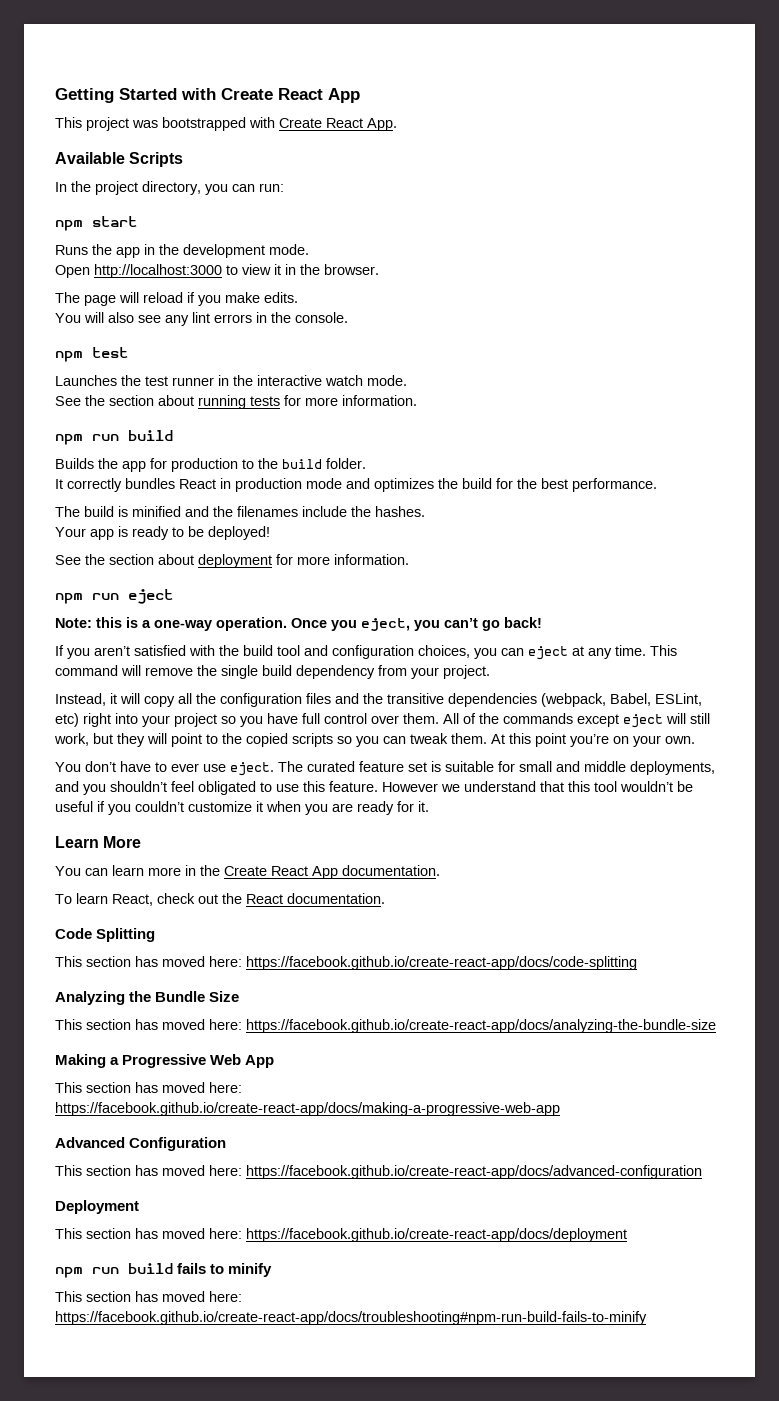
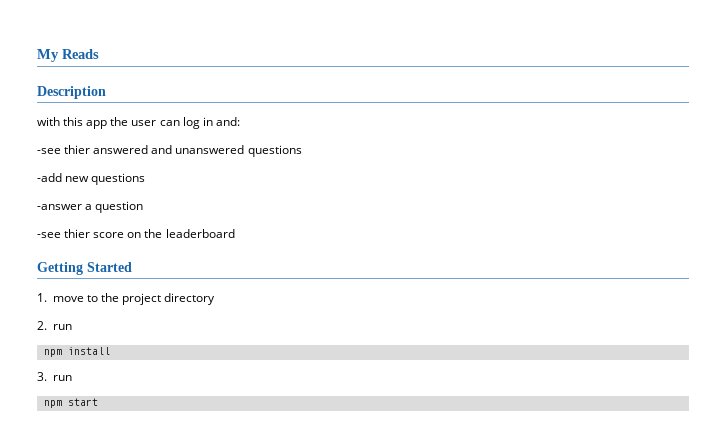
- Getting Started with Create React App
- This project was bootstrapped with Create React App.
- Available Scripts
- In the project directory, you can run:
+ My Reads
+ Description
+ with this app the user can log in and:
+ -see thier answered and unanswered questions
+ -add new questions
+ -answer a question
+ -see thier score on the leaderboard
+ Getting Started
+ 1. move to the project directory
+ 2. run
+ npm install
+ 3. run
  npm start
- Runs the app in the development mode.
- Open http://localhost:3000 to view it in the browser.
- The page will reload if you make edits.
- You will also see any lint errors in the console.
- npm test
- Launches the test runner in the interactive watch mode.
- See the section about running tests for more information.
- npm run build
- Builds the app for production to the build folder.
- It correctly bundles React in production mode and optimizes the build for the best performance.
- The build is minified and the filenames include the hashes.
- Your app is ready to be deployed!
- See the section about deployment for more information.
- npm run eject
- Note: this is a one-way operation. Once you eject, you can’t go back!
- If you aren’t satisfied with the build tool and configuration choices, you can eject at any time. This command will remove the single build dependency from your project.
- Instead, it will copy all the configuration files and the transitive dependencies (webpack, Babel, ESLint, etc) right into your project so you have full control over them. All of the commands except eject will still work, but they will point to the copied scripts so you can tweak them. At this point you’re on your own.
- You don’t have to ever use eject. The curated feature set is suitable for small and middle deployments, and you shouldn’t feel obligated to use this feature. However we understand that this tool wouldn’t be useful if you couldn’t customize it when you are ready for it.
- Learn More
- You can learn more in the Create React App documentation.
- To learn React, check out the React documentation.
- Code Splitting
- This section has moved here: https://facebook.github.io/create-react-app/docs/code-splitting
- Analyzing the Bundle Size
- This section has moved here: https://facebook.github.io/create-react-app/docs/analyzing-the-bundle-size
- Making a Progressive Web App
- This section has moved here: https://facebook.github.io/create-react-app/docs/making-a-progressive-web-app
- Advanced Configuration
- This section has moved here: https://facebook.github.io/create-react-app/docs/advanced-configuration
- Deployment
- This section has moved here: https://facebook.github.io/create-react-app/docs/deployment
- npm run build fails to minify
- This section has moved here: https://facebook.github.io/create-react-app/docs/troubleshooting#npm-run-build-fails-to-minify

